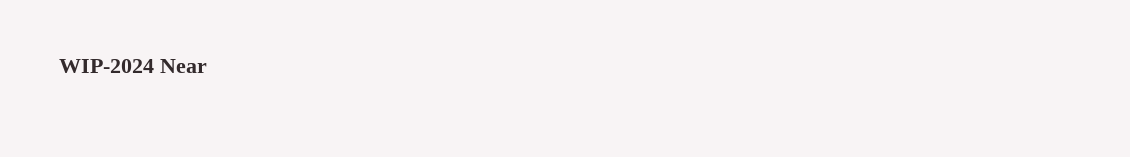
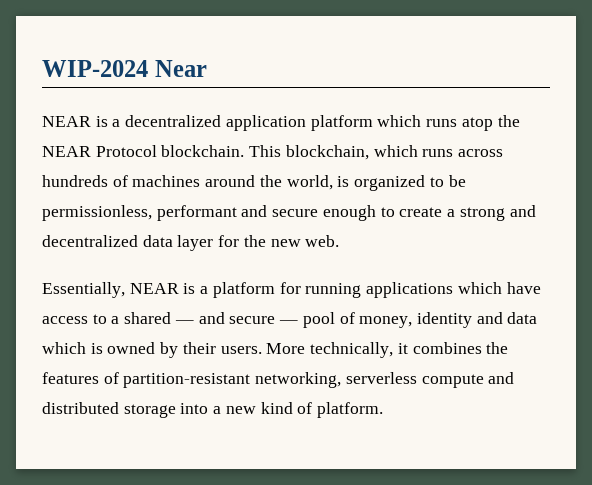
+ NEAR is a decentralized application platform which runs atop the NEAR Protocol blockchain. This blockchain, which runs across hundreds of machines around the world, is organized to be permissionless, performant and secure enough to create a strong and decentralized data layer for the new web.
+ Essentially, NEAR is a platform for running applications which have access to a shared — and secure — pool of money, identity and data which is owned by their users. More technically, it combines the features of partition-resistant networking, serverless compute and distributed storage into a new kind of platform.

